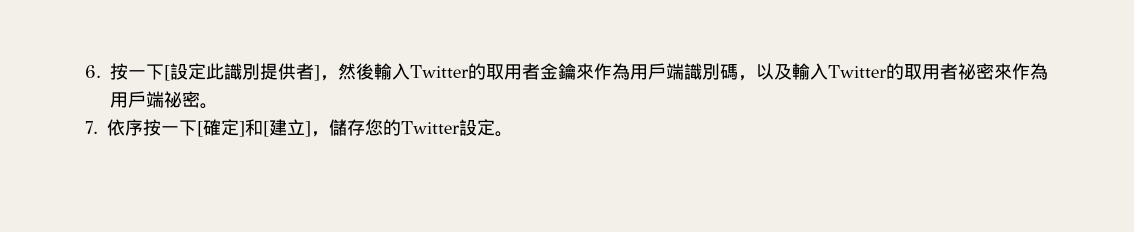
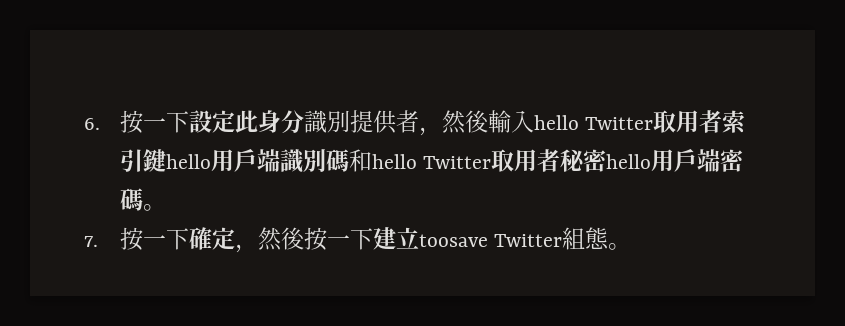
- 6.按一下[設定此識別提供者]，然後輸入Twitter的取用者金鑰來作為用戶端識別碼，以及輸入Twitter的取用者祕密來作為用戶端祕密。
- 7.依序按一下[確定]和[建立]，儲存您的Twitter設定。
+ 6.按一下設定此身分識別提供者，然後輸入hello Twitter取用者索引鍵hello用戶端識別碼和hello Twitter取用者秘密hello用戶端密碼。
+ 7.按一下確定，然後按一下建立toosave Twitter組態。

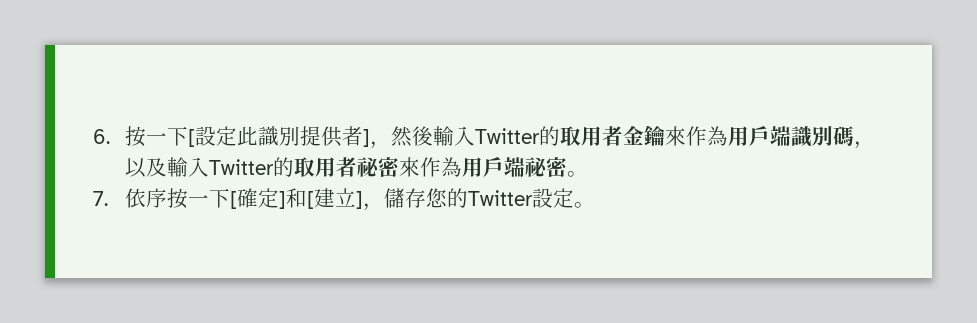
- 6.按一下設定此身分識別提供者，然後輸入hello Twitter取用者索引鍵hello用戶端識別碼和hello Twitter取用者秘密hello用戶端密碼。
- 7.按一下確定，然後按一下建立toosave Twitter組態。
+ 6.按一下[設定此識別提供者]，然後輸入Twitter的取用者金鑰來作為用戶端識別碼，以及輸入Twitter的取用者祕密來作為用戶端祕密。
+ 7.依序按一下[確定]和[建立]，儲存您的Twitter設定。

